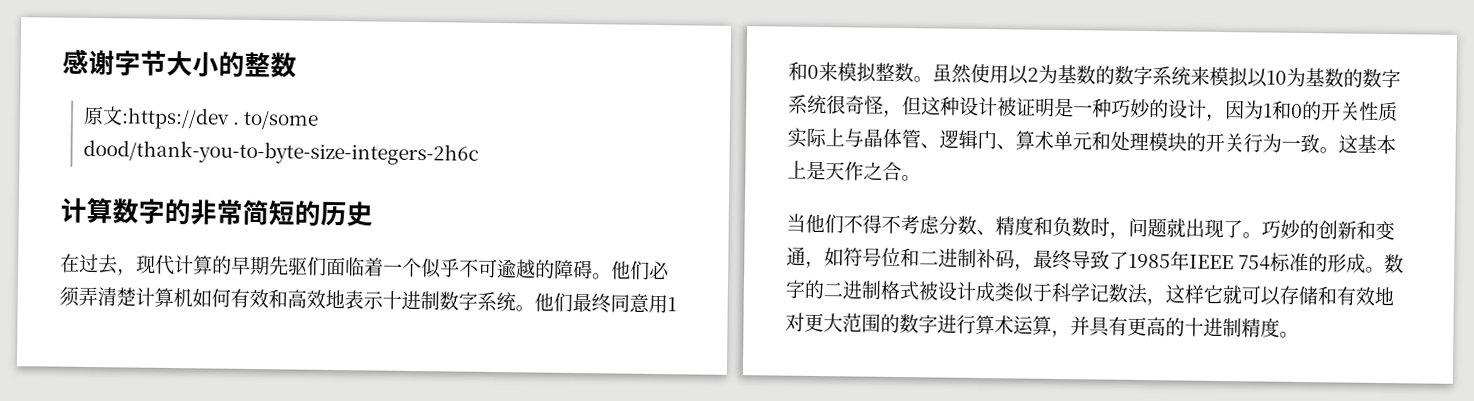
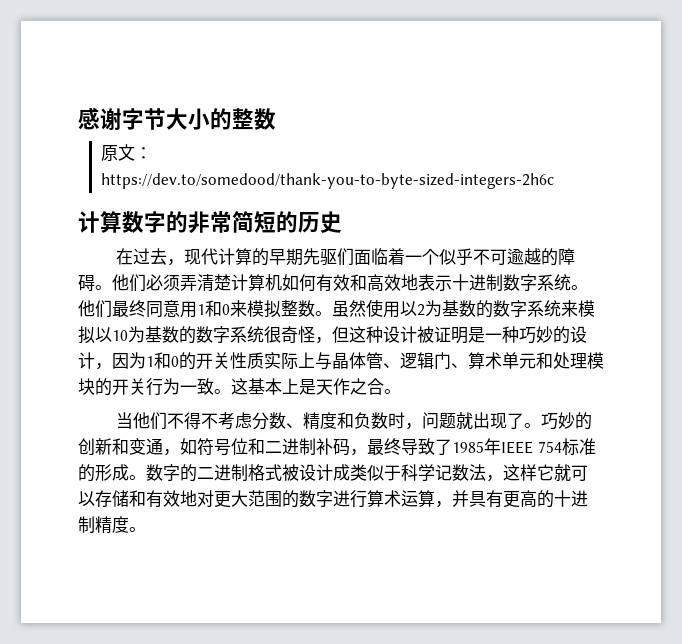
- 原文:https://dev . to/some dood/thank-you-to-byte-size-integers-2h6c
+ 原文：https://dev.to/somedood/thank-you-to-byte-sized-integers-2h6c

